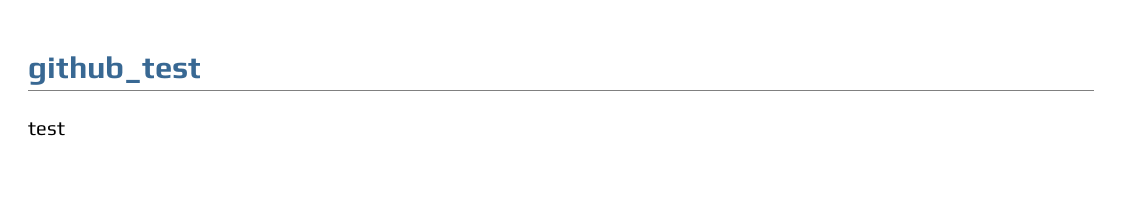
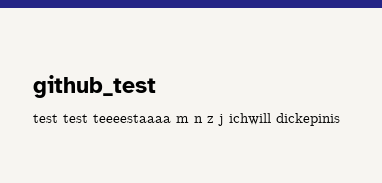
- test
+ test test teeeestaaaa m n z j ichwill dickepinis

